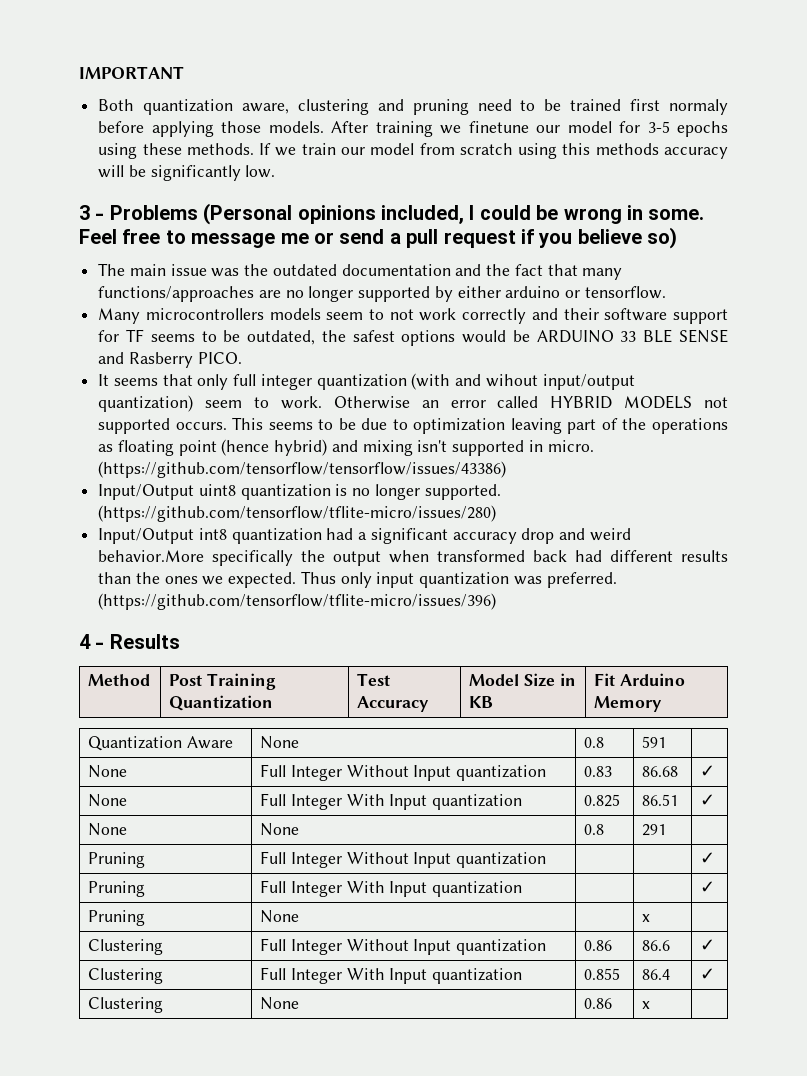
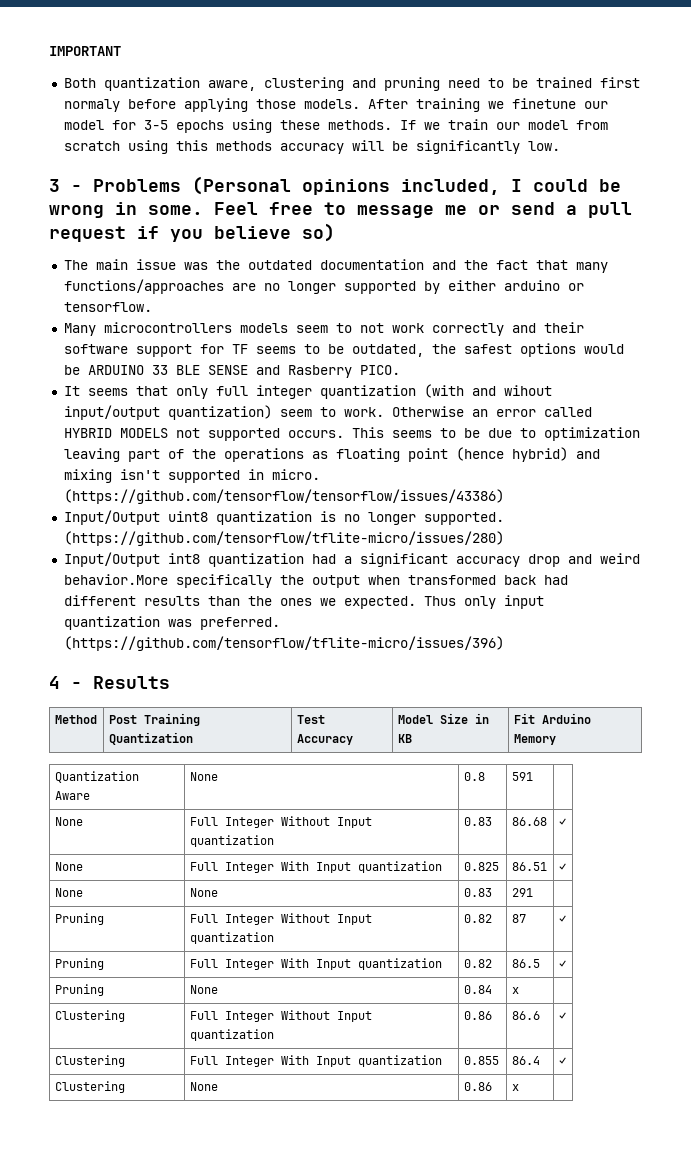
- None | None | 0.8 | 291 |
+ None | None | 0.83 | 291 |
- Pruning | Full Integer Without Input quantization | | | ✓
+ Pruning | Full Integer Without Input quantization | 0.82 | 87 | ✓
- Pruning | Full Integer With Input quantization | | | ✓
+ Pruning | Full Integer With Input quantization | 0.82 | 86.5 | ✓
- Pruning | None | | x |
+ Pruning | None | 0.84 | x |

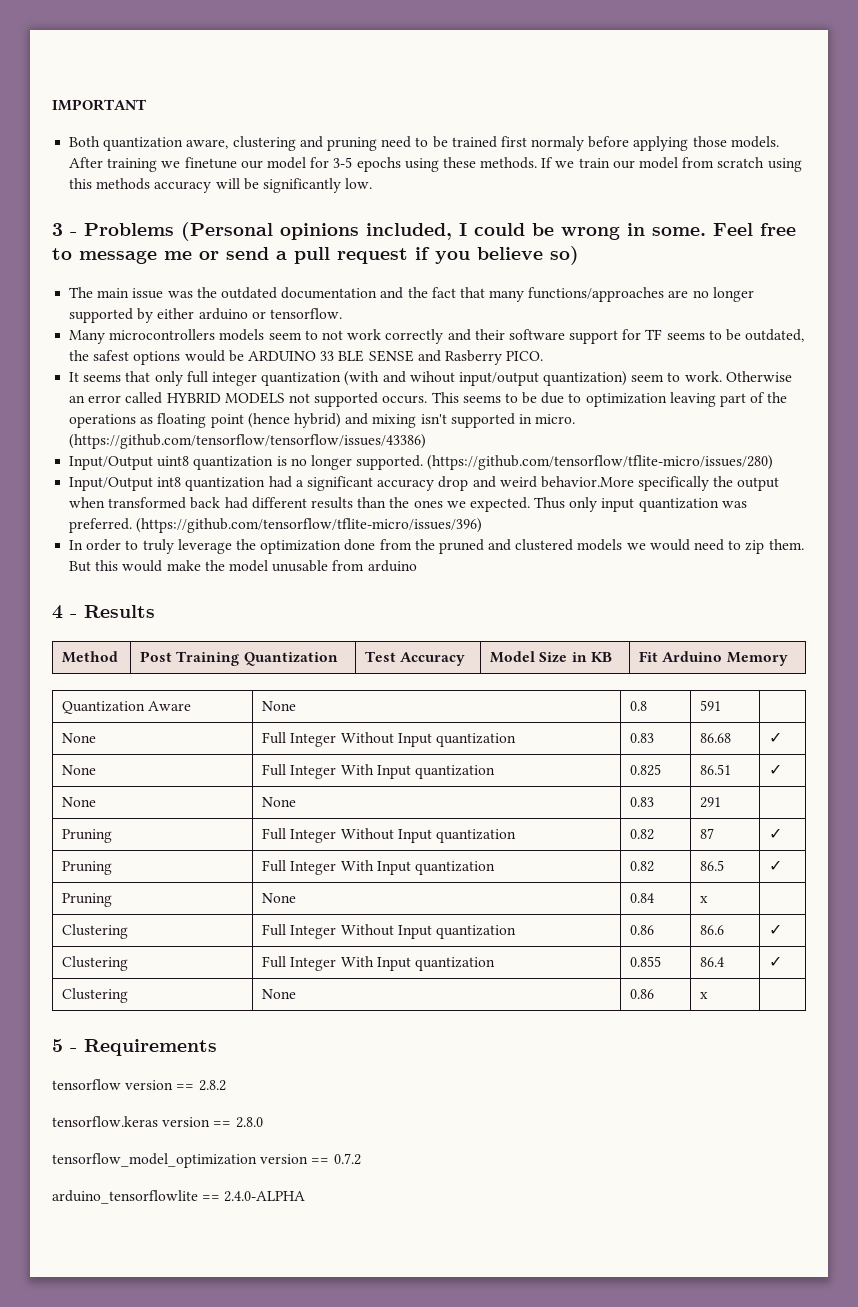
+ In order to truly leverage the optimization done from the pruned and clustered models we would need to zip them. But this would make the model unusable from arduino
+ 5 - Requirements
+ tensorflow version == 2.8.2
+ tensorflow.keras version == 2.8.0
+ tensorflow_model_optimization version == 0.7.2
+ arduino_tensorflowlite == 2.4.0-ALPHA

